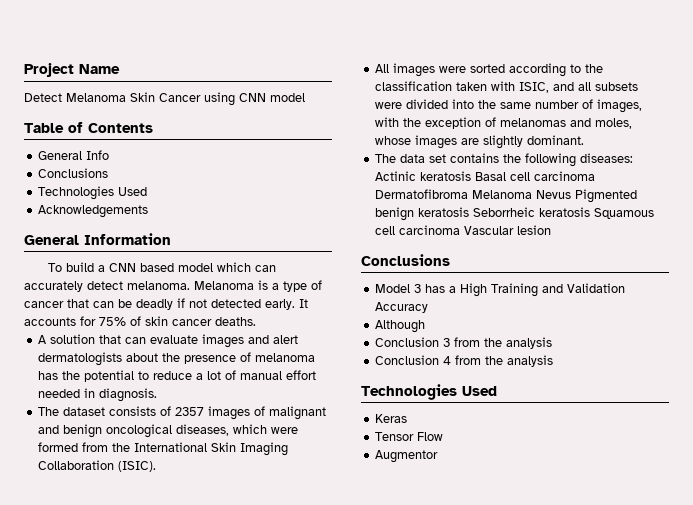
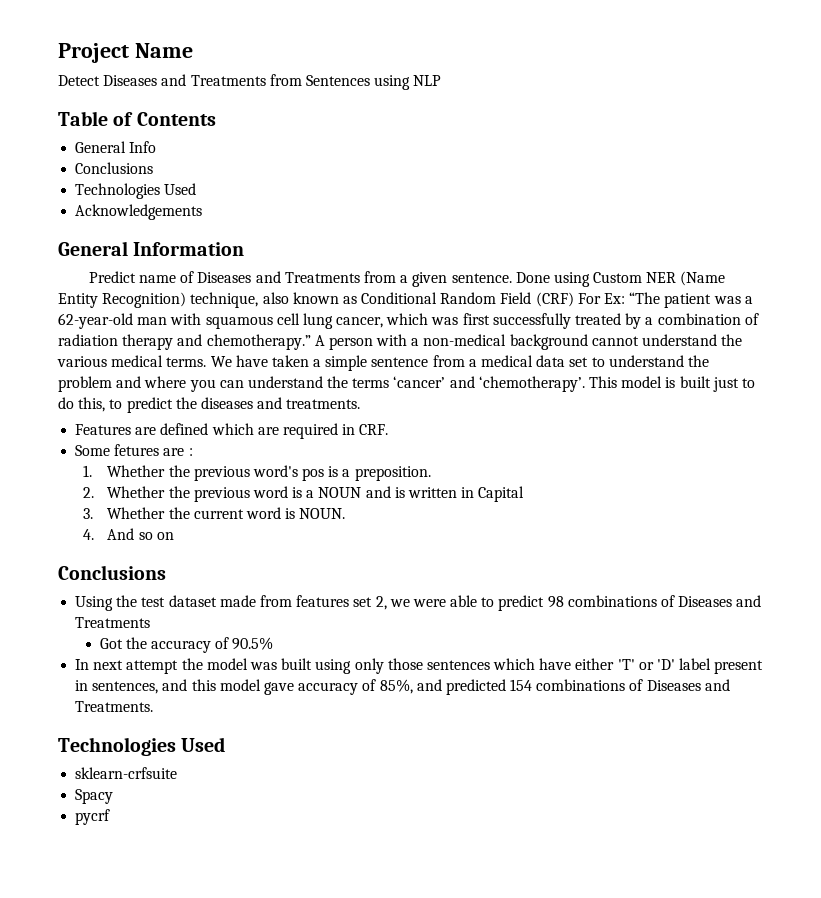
- Detect Melanoma Skin Cancer using CNN model
+ Detect Diseases and Treatments from Sentences using NLP
- To build a CNN based model which can accurately detect melanoma. Melanoma is a type of cancer that can be deadly if not detected early. It accounts for 75% of skin cancer deaths.
- A solution that can evaluate images and alert dermatologists about the presence of melanoma has the potential to reduce a lot of manual effort needed in diagnosis.
- The dataset consists of 2357 images of malignant and benign oncological diseases, which were formed from the International Skin Imaging Collaboration (ISIC).
- All images were sorted according to the classification taken with ISIC, and all subsets were divided into the same number of images, with the exception of melanomas and moles, whose images are slightly dominant.
- The data set contains the following diseases: Actinic keratosis Basal cell carcinoma Dermatofibroma Melanoma Nevus Pigmented benign keratosis Seborrheic keratosis Squamous cell carcinoma Vascular lesion
+ Predict name of Diseases and Treatments from a given sentence. Done using Custom NER (Name Entity Recognition) technique, also known as Conditional Random Field (CRF) For Ex: “The patient was a 62-year-old man with squamous cell lung cancer, which was first successfully treated by a combination of radiation therapy and chemotherapy.” A person with a non-medical background cannot understand the various medical terms. We have taken a simple sentence from a medical data set to understand the problem and where you can understand the terms ‘cancer’ and ‘chemotherapy’. This model is built just to do this, to predict the diseases and treatments.
+ Features are defined which are required in CRF.
+ Some fetures are :
+ 1. Whether the previous word's pos is a preposition.
+ 2. Whether the previous word is a NOUN and is written in Capital
+ 3. Whether the current word is NOUN.
+ 4. And so on
  Conclusions
- Model 3 has a High Training and Validation Accuracy
- Although
- Conclusion 3 from the analysis
- Conclusion 4 from the analysis
+ Using the test dataset made from features set 2, we were able to predict 98 combinations of Diseases and Treatments
+ Got the accuracy of 90.5%
+ In next attempt the model was built using only those sentences which have either 'T' or 'D' label present in sentences, and this model gave accuracy of 85%, and predicted 154 combinations of Diseases and Treatments.
  Technologies Used
- Keras
- Tensor Flow
- Augmentor
+ sklearn-crfsuite
+ Spacy
+ pycrf

